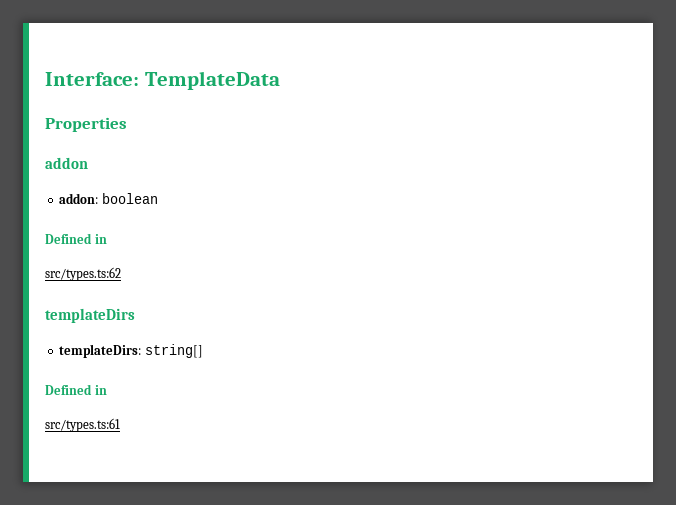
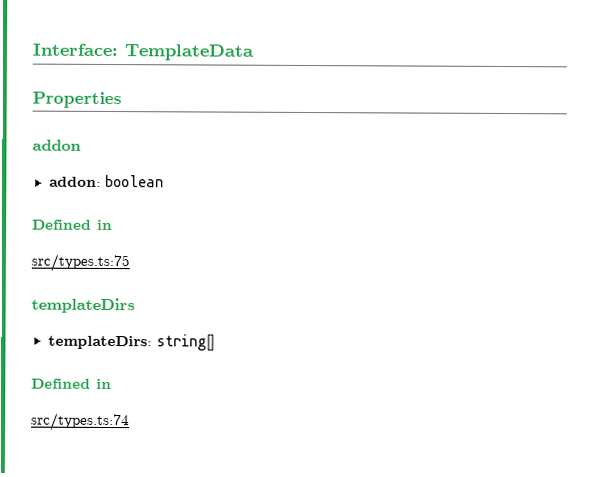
- src/types.ts:62
+ src/types.ts:75
- src/types.ts:61
+ src/types.ts:74

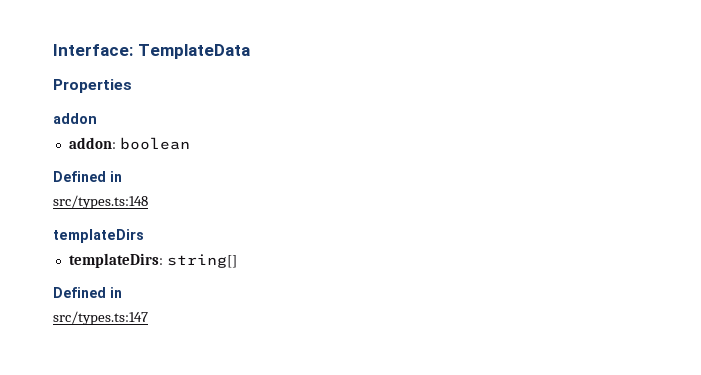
- src/types.ts:75
+ src/types.ts:148
- src/types.ts:74
+ src/types.ts:147

